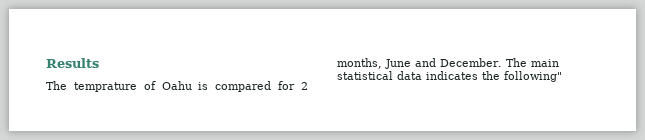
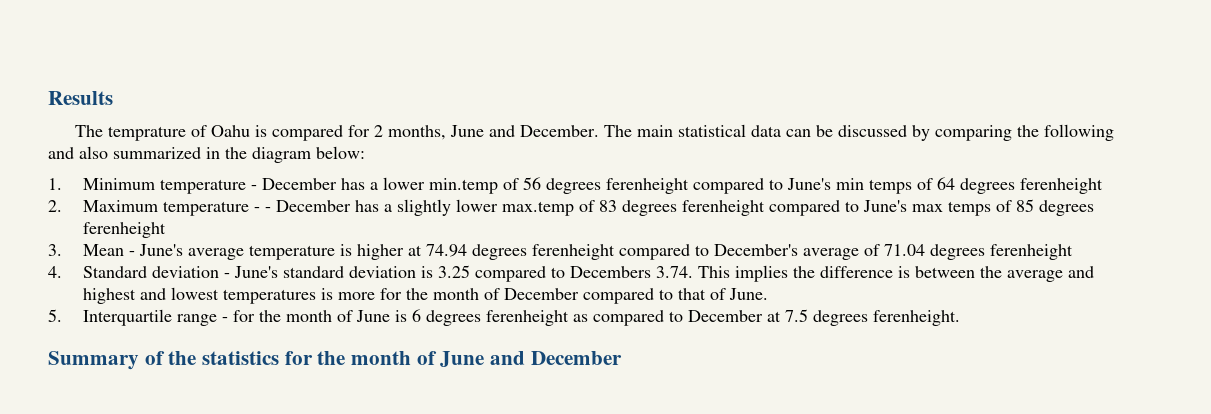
- The main statistical data indicates the following"
+ The main statistical data can be discussed by comparing the following and also summarized in the diagram below:
+ 1. Minimum temperature - December has a lower min.temp of 56 degrees ferenheight compared to June's min temps of 64 degrees ferenheight
+ 2. Maximum temperature - - December has a slightly lower max.temp of 83 degrees ferenheight compared to June's max temps of 85 degrees ferenheight
+ 3. Mean - June's average temperature is higher at 74.94 degrees ferenheight compared to December's average of 71.04 degrees ferenheight
+ 4. Standard deviation - June's standard deviation is 3.25 compared to Decembers 3.74. This implies the difference is between the average and highest and lowest temperatures is more for the month of December compared to that of June.
+ 5. Interquartile range - for the month of June is 6 degrees ferenheight as compared to December at 7.5 degrees ferenheight.
+ Summary of the statistics for the month of June and December

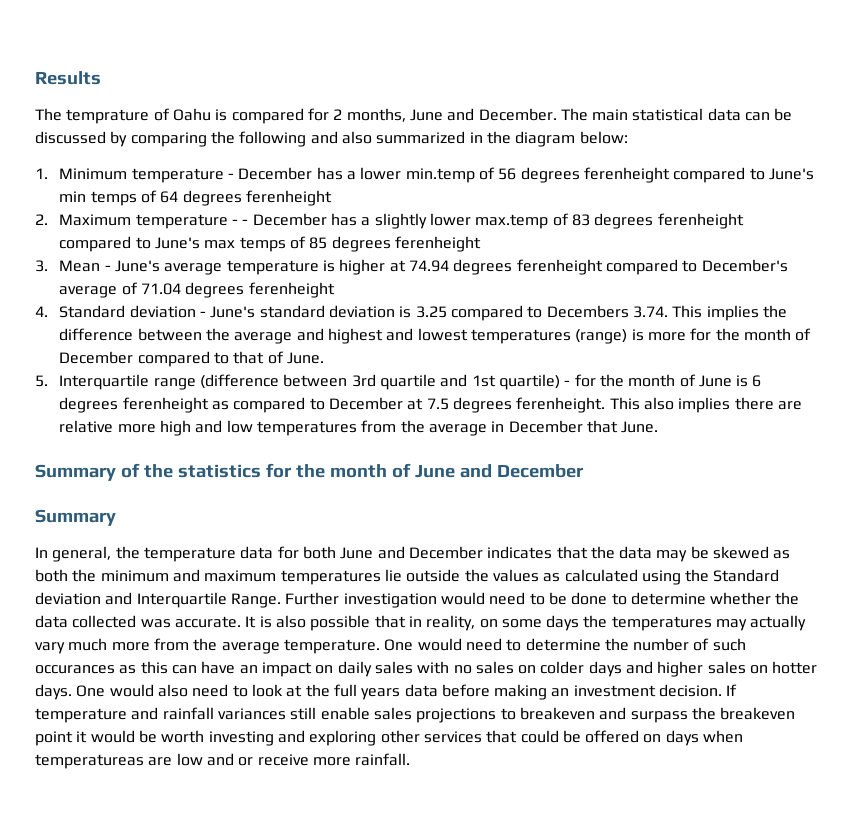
- 4. Standard deviation - June's standard deviation is 3.25 compared to Decembers 3.74. This implies the difference is between the average and highest and lowest temperatures is more for the month of December compared to that of June.
+ 4. Standard deviation - June's standard deviation is 3.25 compared to Decembers 3.74. This implies the difference between the average and highest and lowest temperatures (range) is more for the month of December compared to that of June.
- 5. Interquartile range - for the month of June is 6 degrees ferenheight as compared to December at 7.5 degrees ferenheight.
+ 5. Interquartile range (difference between 3rd quartile and 1st quartile) - for the month of June is 6 degrees ferenheight as compared to December at 7.5 degrees ferenheight. This also implies there are relative more high and low temperatures from the average in December that June.
  Summary of the statistics for the month of June and December
+ Summary
+ In general, the temperature data for both June and December indicates that the data may be skewed as both the minimum and maximum temperatures lie outside the values as calculated using the Standard deviation and Interquartile Range. Further investigation would need to be done to determine whether the data collected was accurate. It is also possible that in reality, on some days the temperatures may actually vary much more from the average temperature. One would need to determine the number of such occurances as this can have an impact on daily sales with no sales on colder days and higher sales on hotter days. One would also need to look at the full years data before making an investment decision. If temperature and rainfall variances still enable sales projections to breakeven and surpass the breakeven point it would be worth investing and exploring other services that could be offered on days when temperatureas are low and or receive more rainfall.

